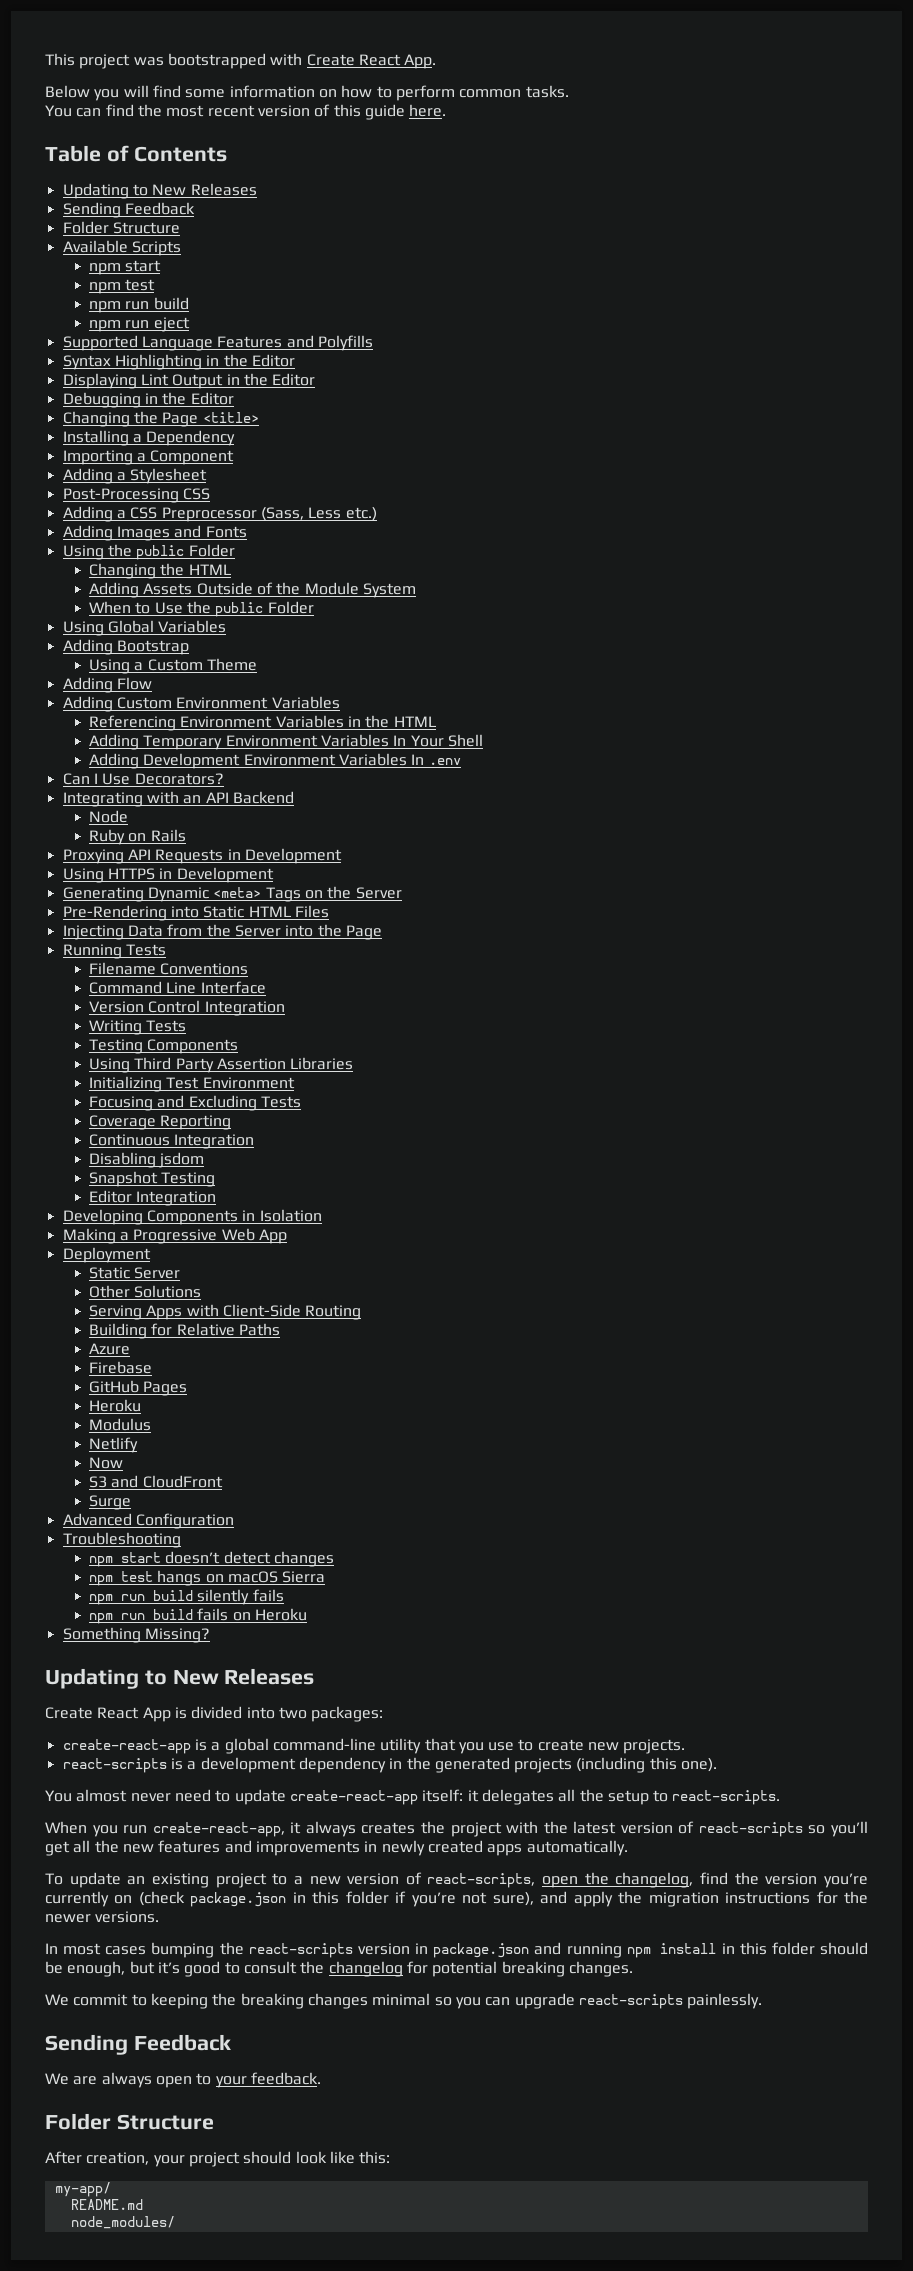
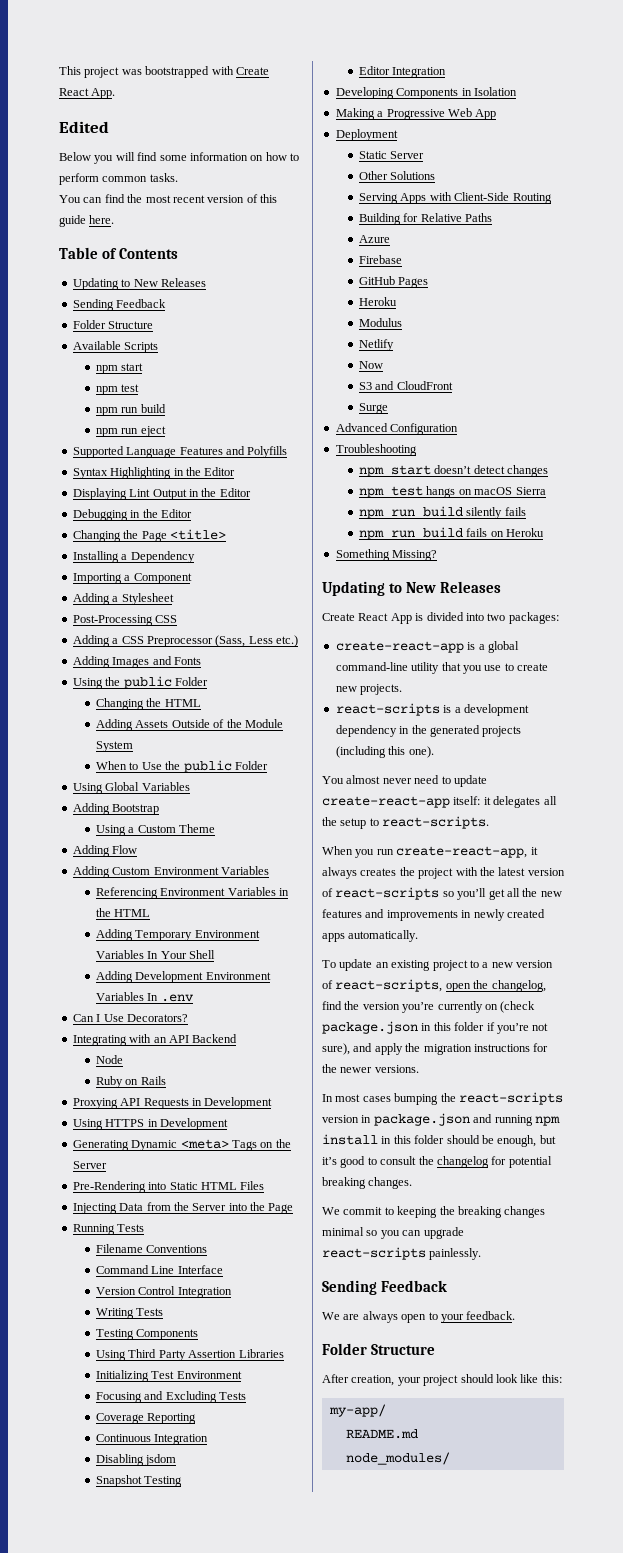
+ Edited

